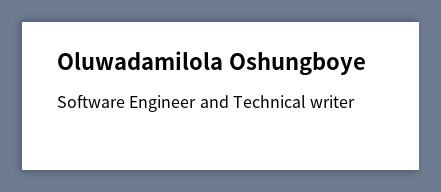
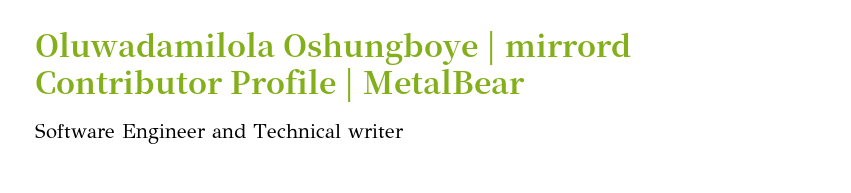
- Oluwadamilola Oshungboye
+ Oluwadamilola Oshungboye | mirrord Contributor Profile | MetalBear

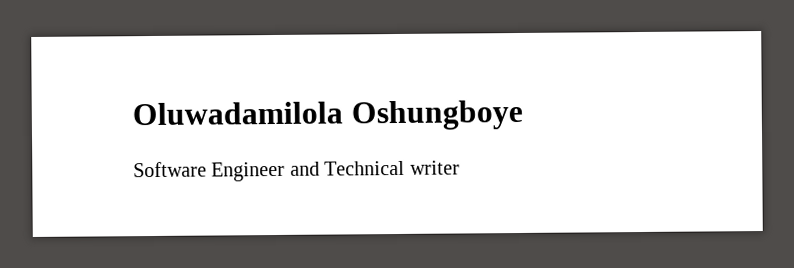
- Oluwadamilola Oshungboye | mirrord Contributor Profile | MetalBear
+ Oluwadamilola Oshungboye

